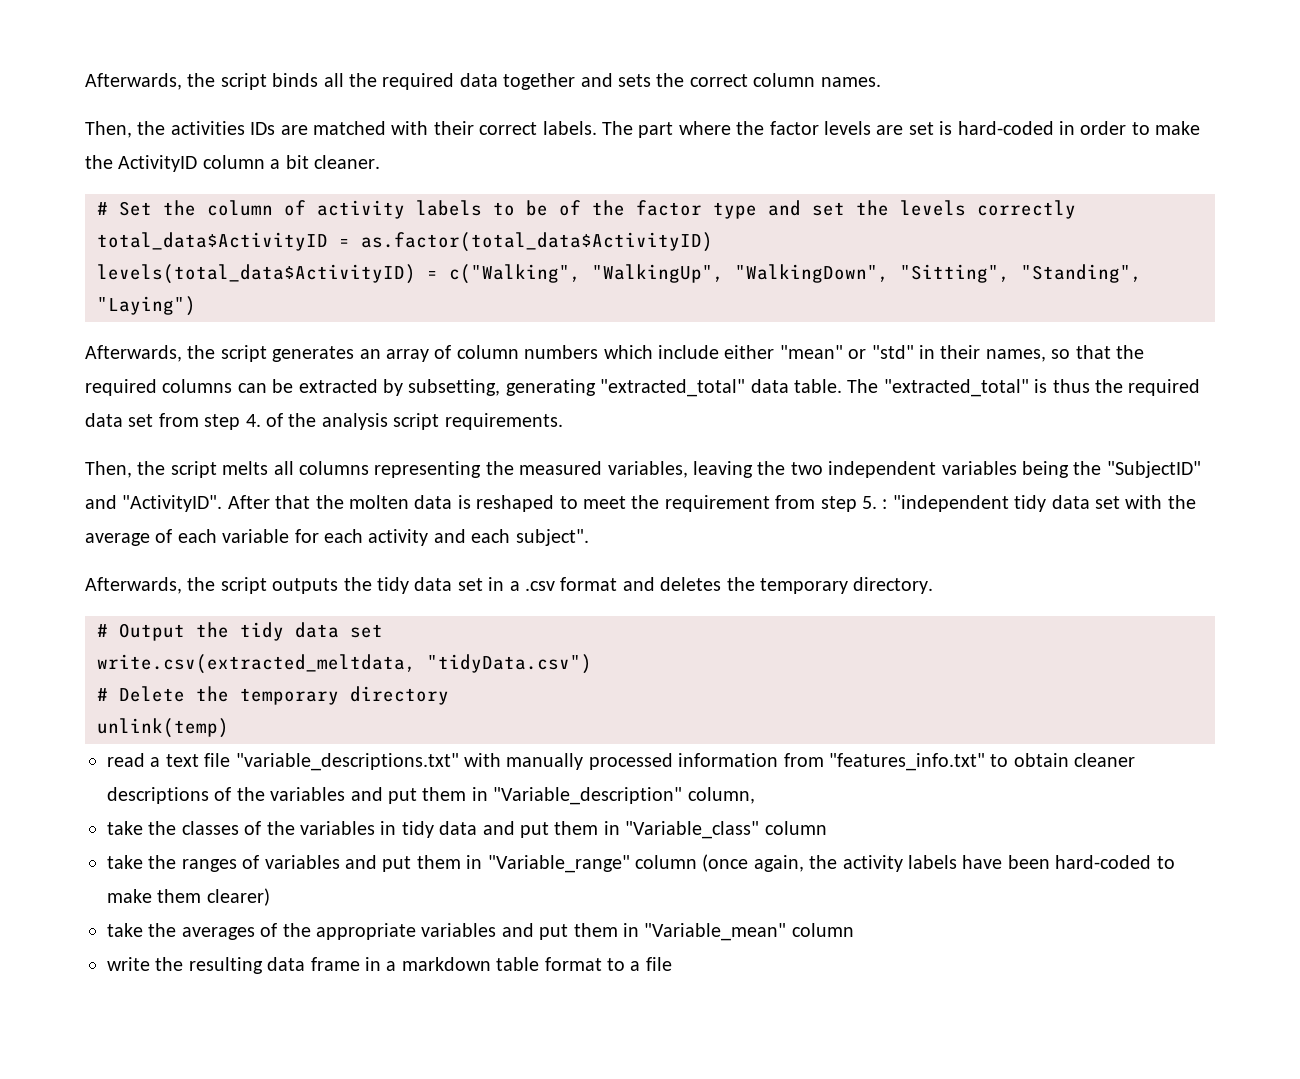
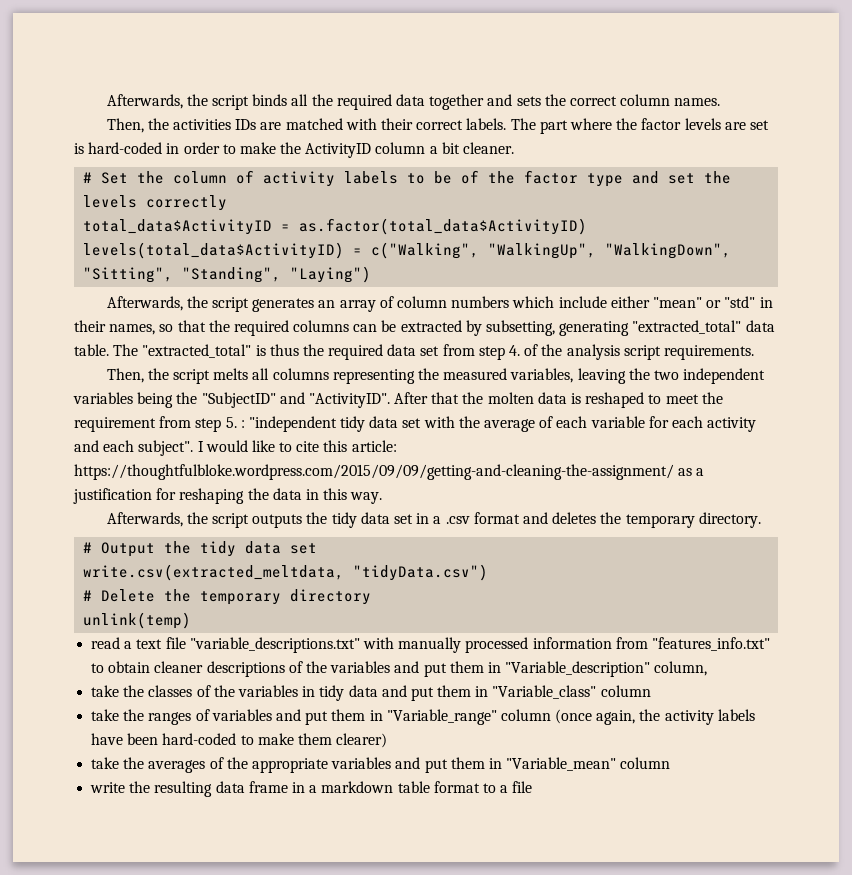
+ I would like to cite this article: https://thoughtfulbloke.wordpress.com/2015/09/09/getting-and-cleaning-the-assignment/ as a justification for reshaping the data in this way.

